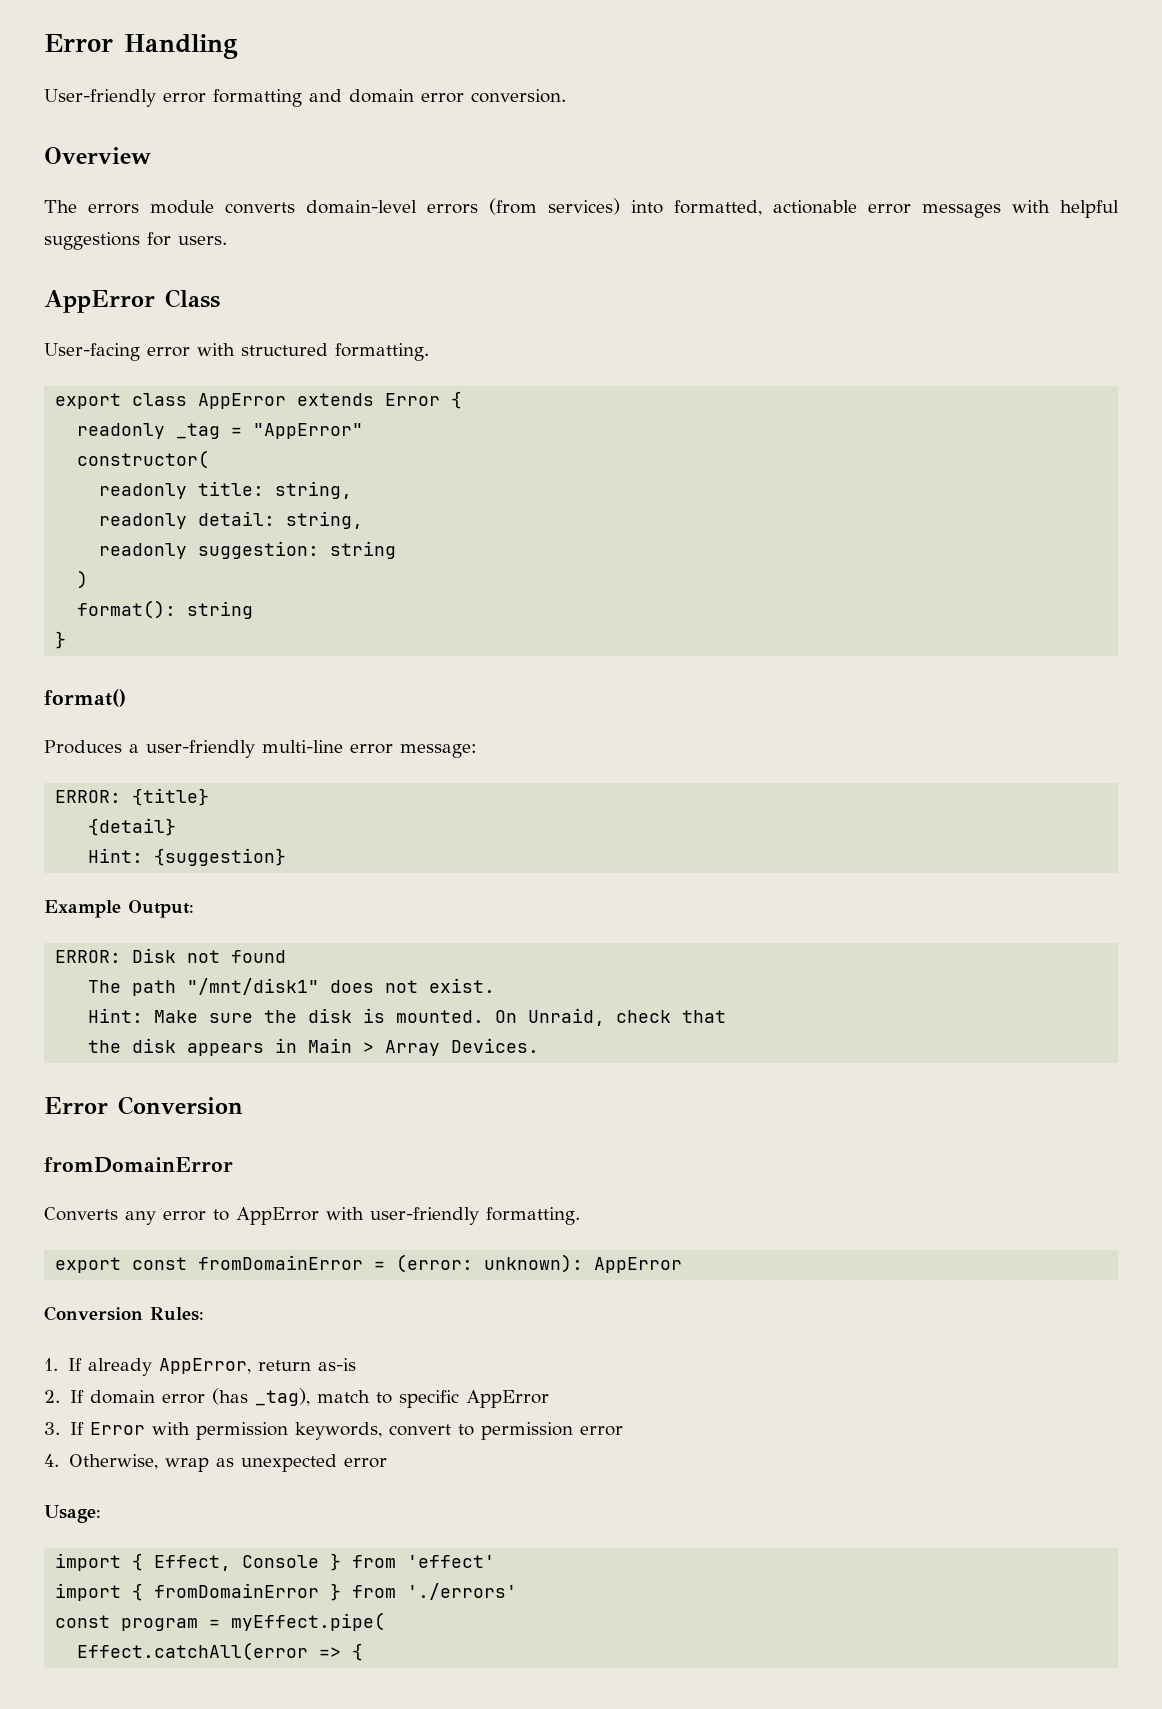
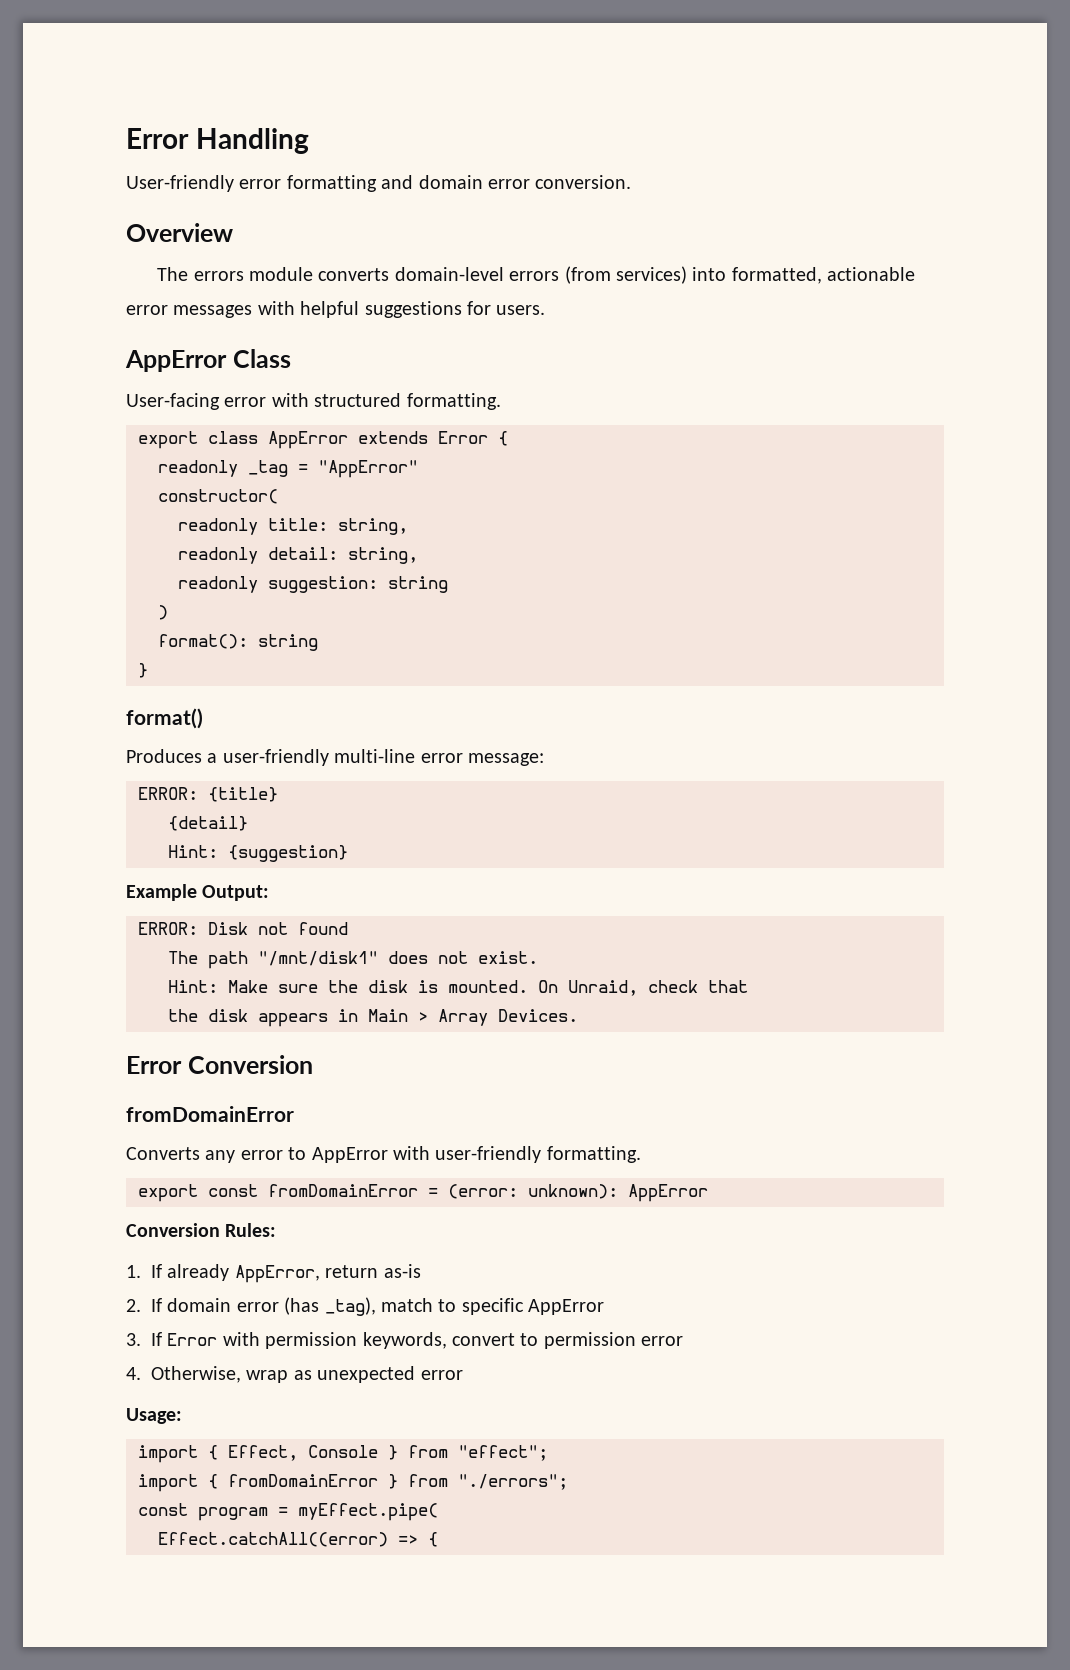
- import { Effect, Console } from 'effect'
+ import { Effect, Console } from "effect";
- import { fromDomainError } from './errors'
+ import { fromDomainError } from "./errors";
- Effect.catchAll(error => {
+ Effect.catchAll((error) => {

